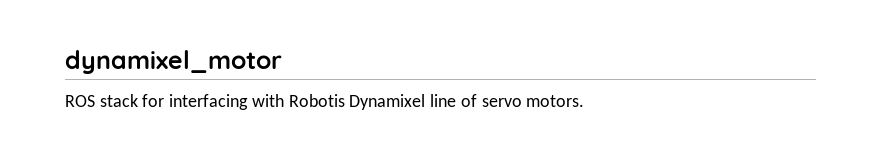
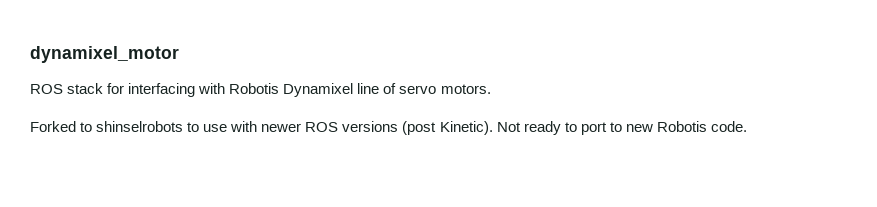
+ Forked to shinselrobots to use with newer ROS versions (post Kinetic). Not ready to port to new Robotis code.

